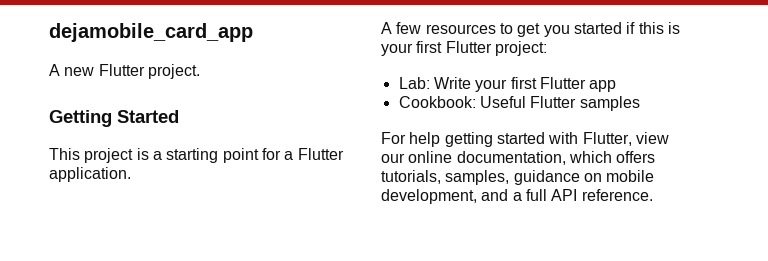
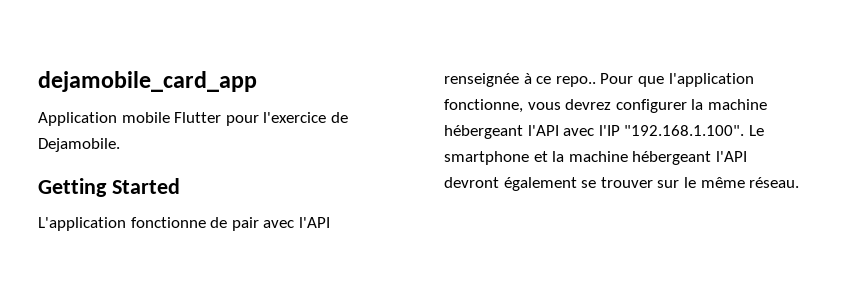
- A new Flutter project.
+ Application mobile Flutter pour l'exercice de Dejamobile.
  Getting Started
- This project is a starting point for a Flutter application.
- A few resources to get you started if this is your first Flutter project:
- Lab: Write your first Flutter app
- Cookbook: Useful Flutter samples
- For help getting started with Flutter, view our online documentation, which offers tutorials, samples, guidance on mobile development, and a full API reference.
+ L'application fonctionne de pair avec l'API renseignée à ce repo.. Pour que l'application fonctionne, vous devrez configurer la machine hébergeant l'API avec l'IP "192.168.1.100". Le smartphone et la machine hébergeant l'API devront également se trouver sur le même réseau.

